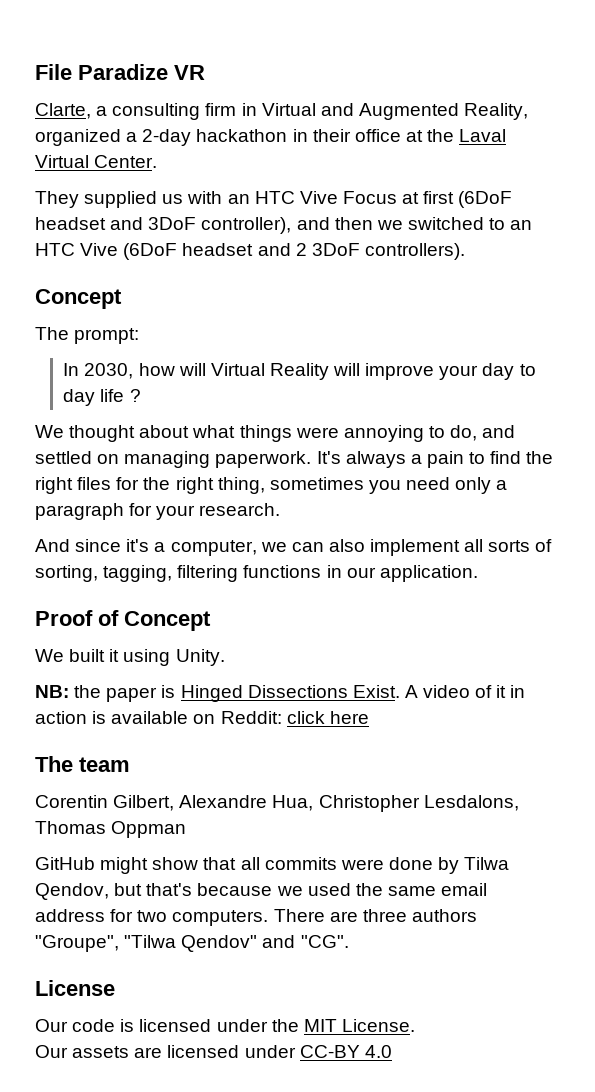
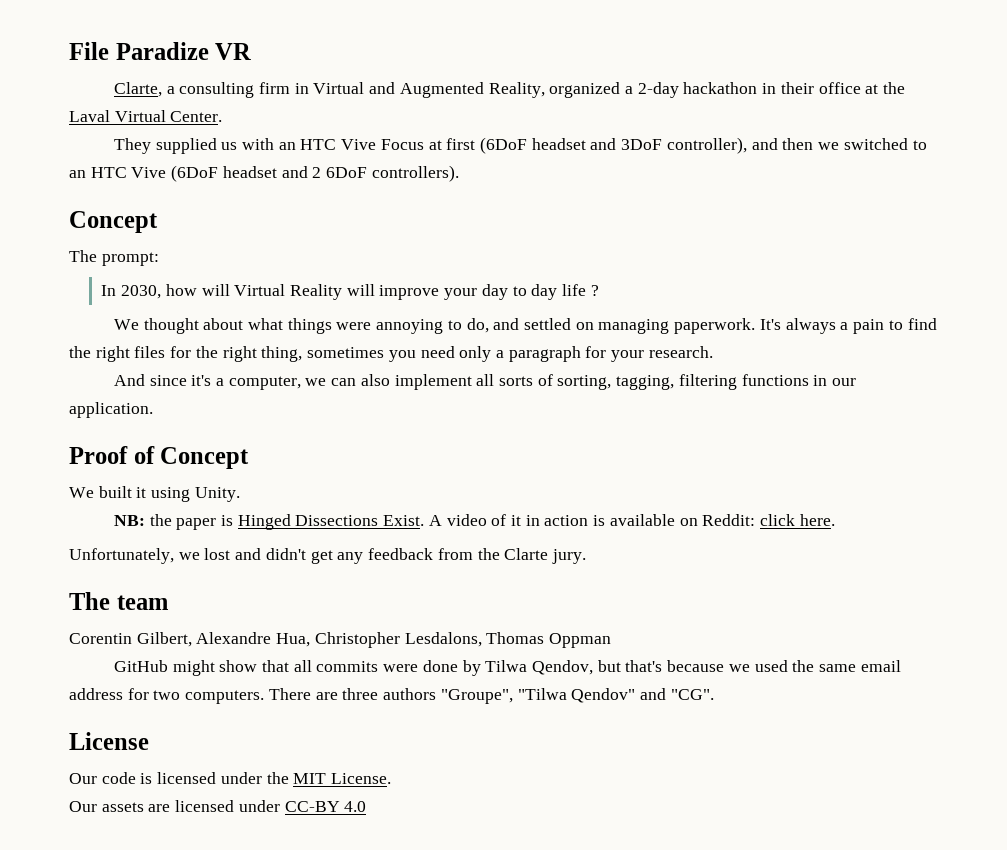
- They supplied us with an HTC Vive Focus at first (6DoF headset and 3DoF controller), and then we switched to an HTC Vive (6DoF headset and 2 3DoF controllers).
+ They supplied us with an HTC Vive Focus at first (6DoF headset and 3DoF controller), and then we switched to an HTC Vive (6DoF headset and 2 6DoF controllers).
- A video of it in action is available on Reddit: click here
+ A video of it in action is available on Reddit: click here.
+ Unfortunately, we lost and didn't get any feedback from the Clarte jury.

